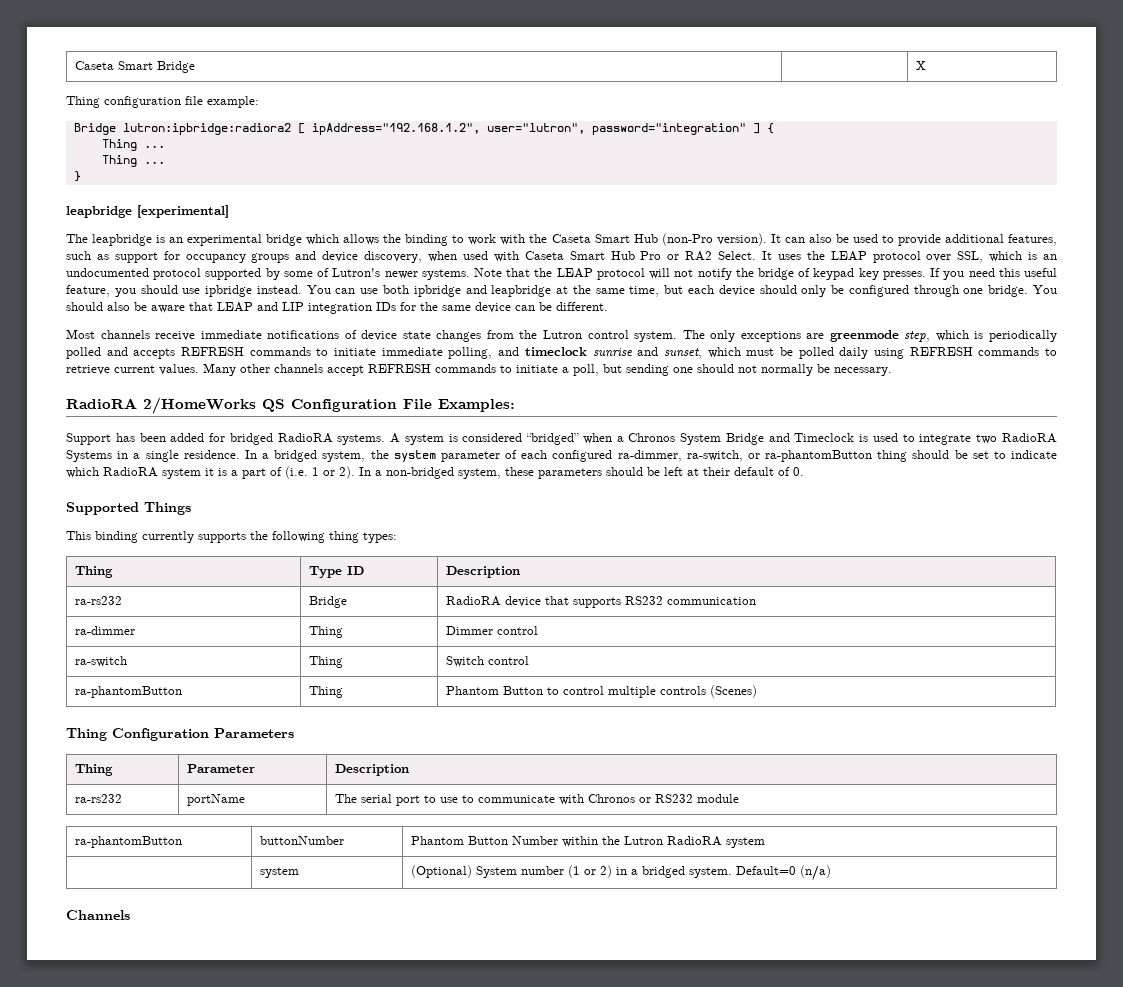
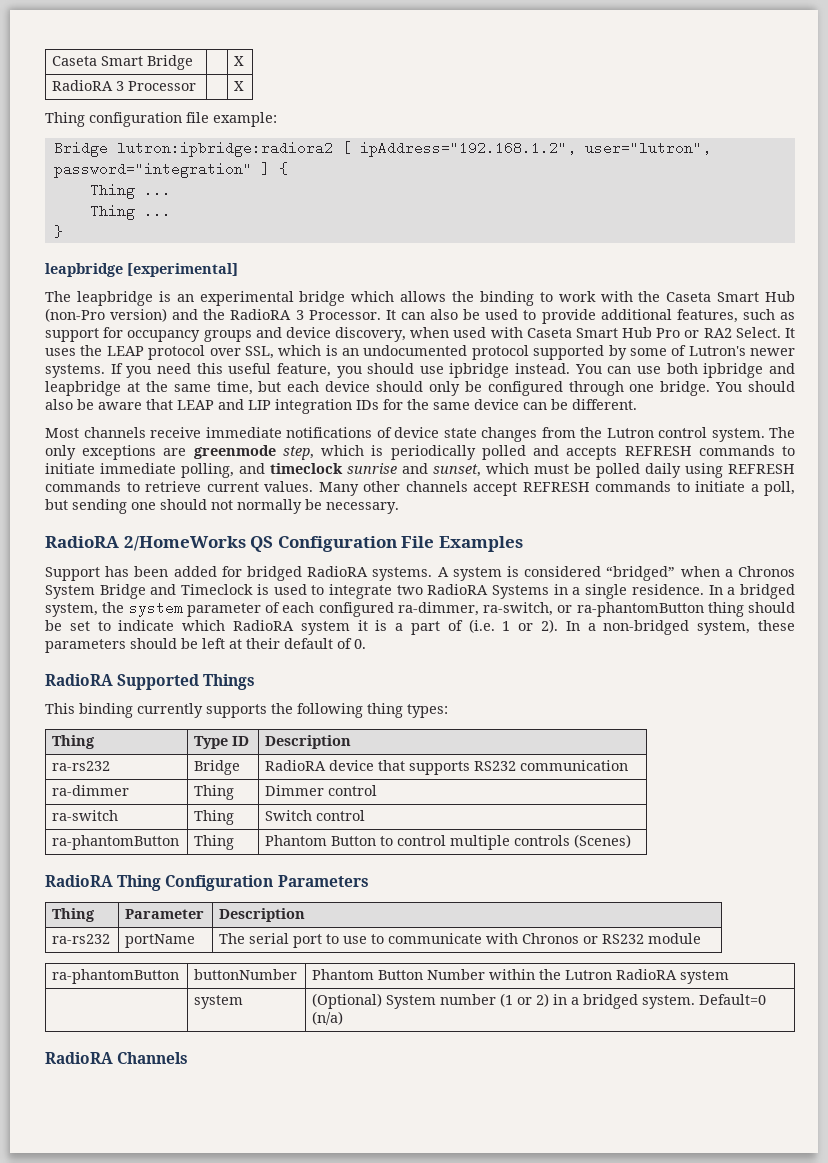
+ RadioRA 3 Processor | | X
- The leapbridge is an experimental bridge which allows the binding to work with the Caseta Smart Hub (non-Pro version).
+ The leapbridge is an experimental bridge which allows the binding to work with the Caseta Smart Hub (non-Pro version) and the RadioRA 3 Processor.
- Note that the LEAP protocol will not notify the bridge of keypad key presses.
- RadioRA 2/HomeWorks QS Configuration File Examples:
+ RadioRA 2/HomeWorks QS Configuration File Examples
- Supported Things
+ RadioRA Supported Things
- Thing Configuration Parameters
+ RadioRA Thing Configuration Parameters
- Channels
+ RadioRA Channels

